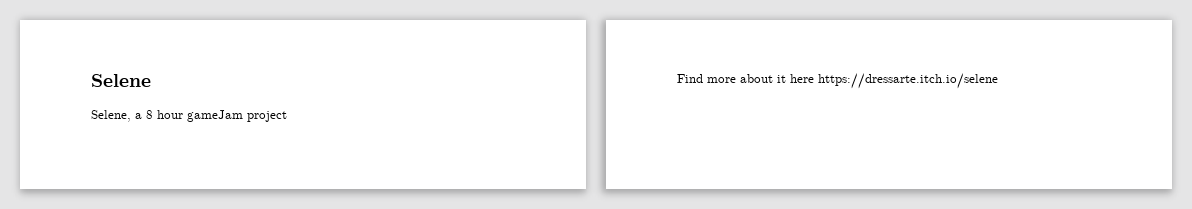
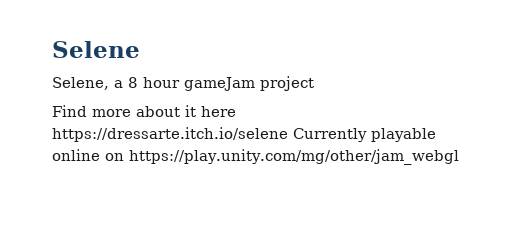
- Find more about it here https://dressarte.itch.io/selene
+ Find more about it here https://dressarte.itch.io/selene Currently playable online on https://play.unity.com/mg/other/jam_webgl

